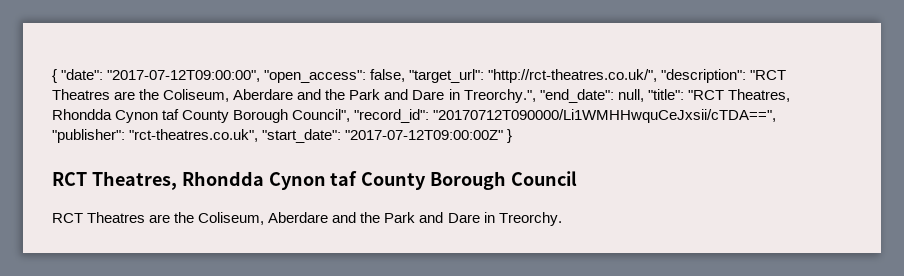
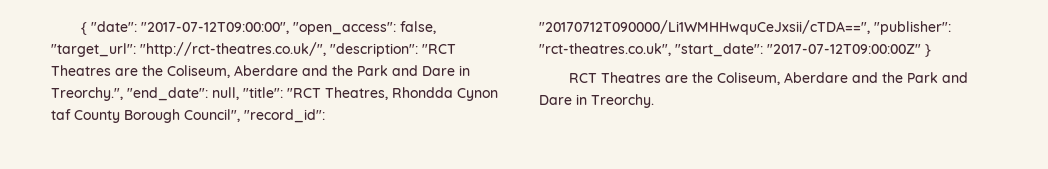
- RCT Theatres, Rhondda Cynon taf County Borough Council

